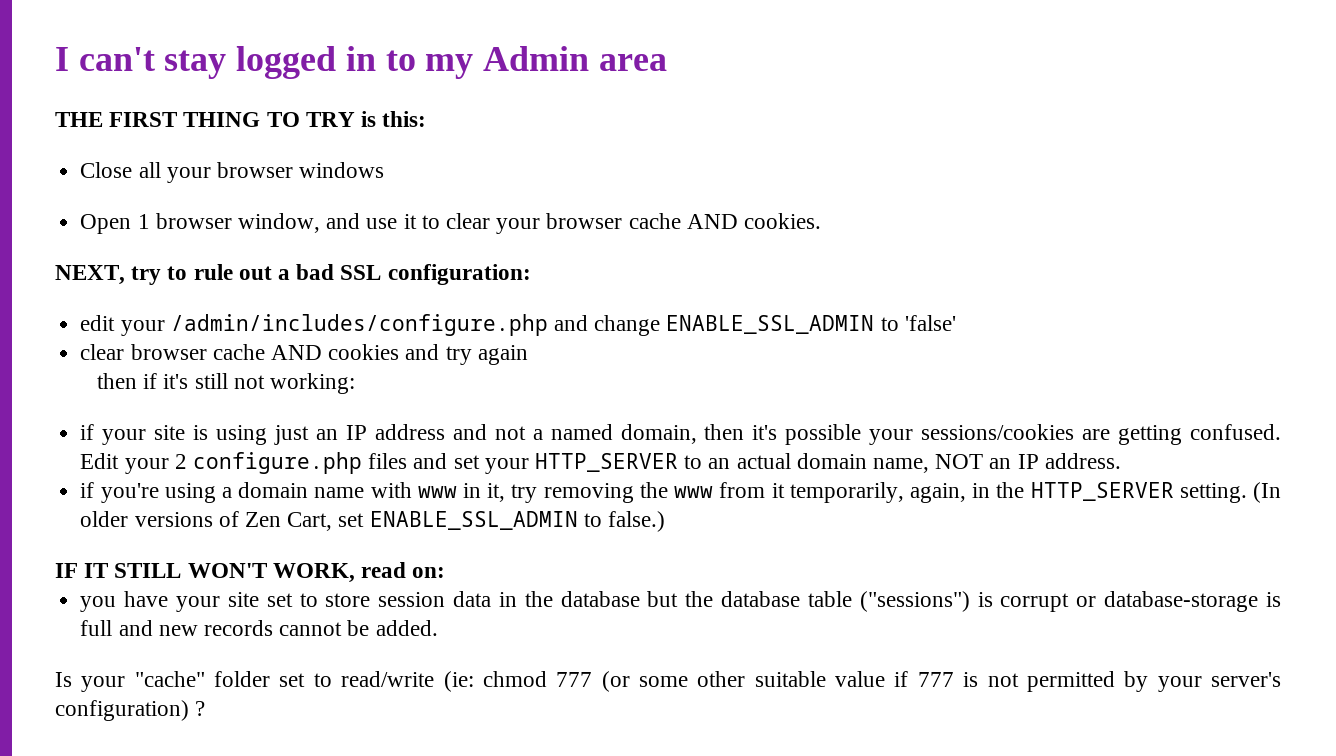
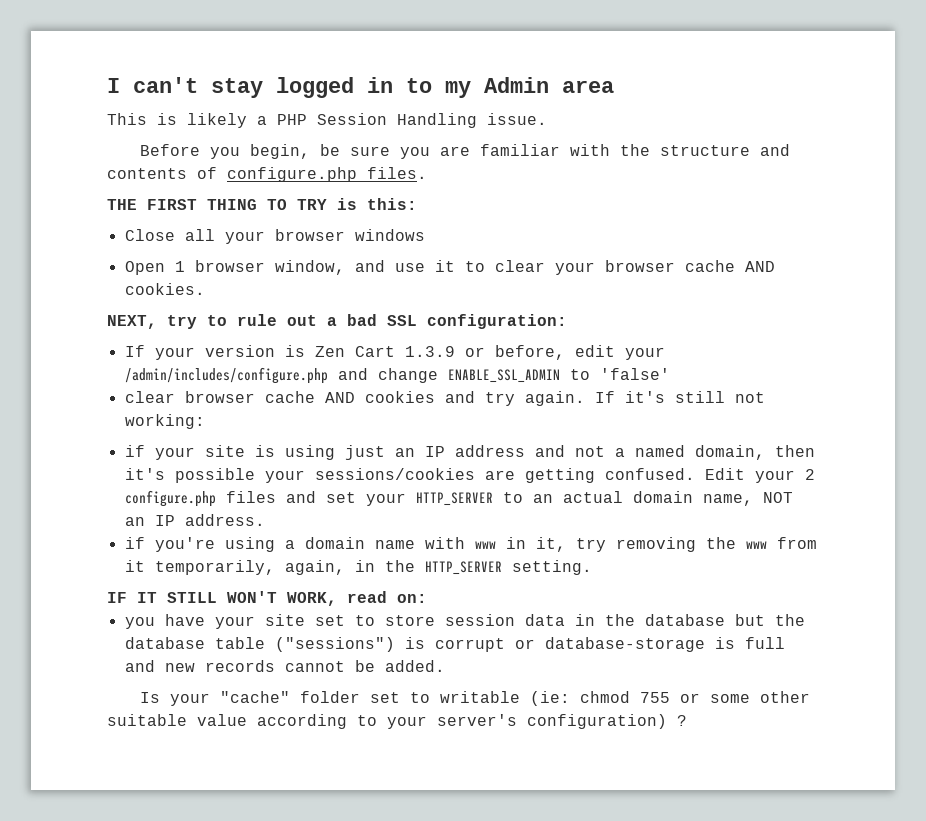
+ This is likely a PHP Session Handling issue.
+ Before you begin, be sure you are familiar with the structure and contents of configure.php files.
- edit your /admin/includes/configure.php and change ENABLE_SSL_ADMIN to 'false'
+ If your version is Zen Cart 1.3.9 or before, edit your /admin/includes/configure.php and change ENABLE_SSL_ADMIN to 'false'
- clear browser cache AND cookies and try again
- then if it's still not working:
+ clear browser cache AND cookies and try again. If it's still not working:
- (In older versions of Zen Cart, set ENABLE_SSL_ADMIN to false.)
- Is your "cache" folder set to read/write (ie: chmod 777 (or some other suitable value if 777 is not permitted by your server's configuration) ?
+ Is your "cache" folder set to writable (ie: chmod 755 or some other suitable value according to your server's configuration) ?

